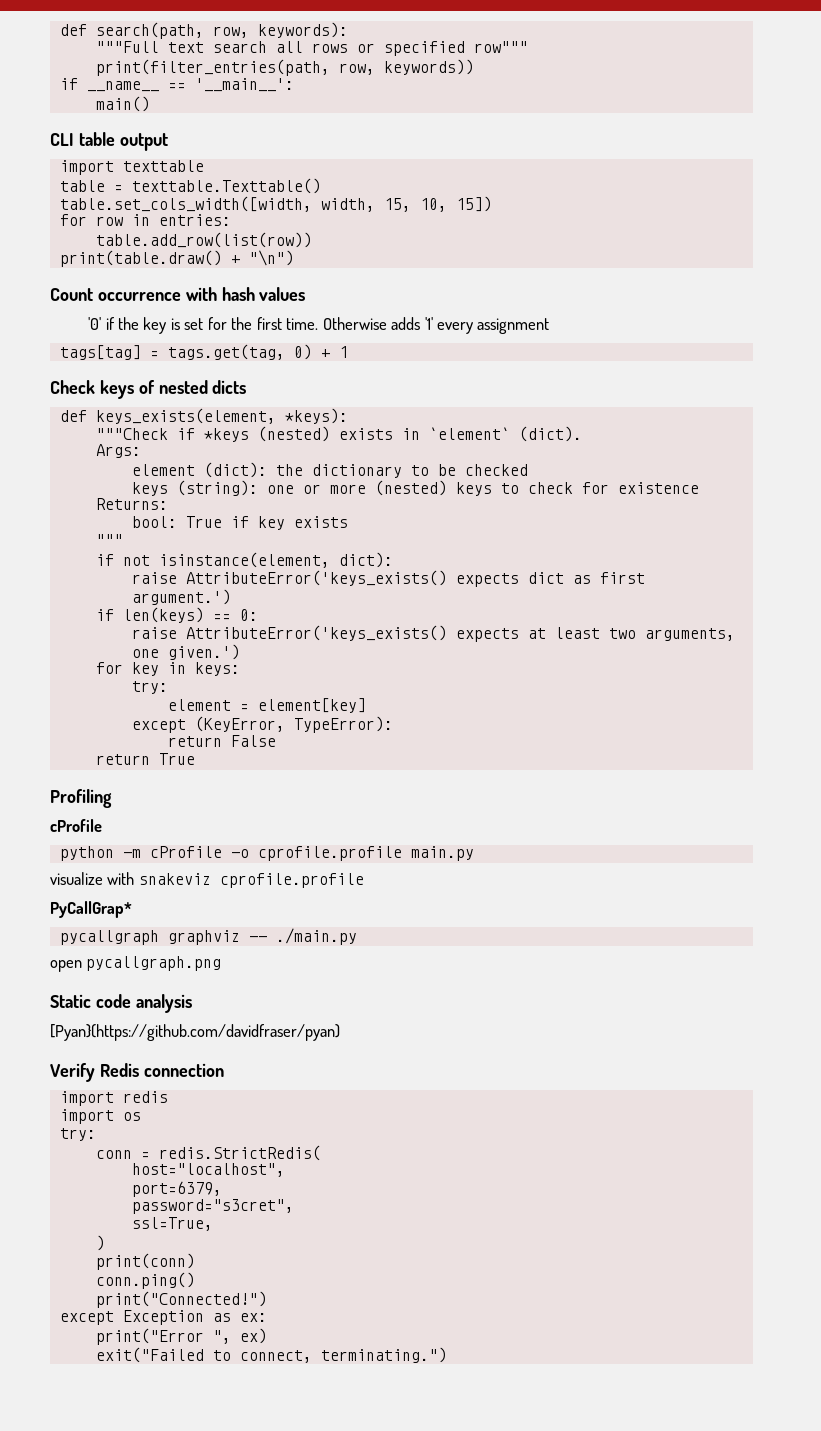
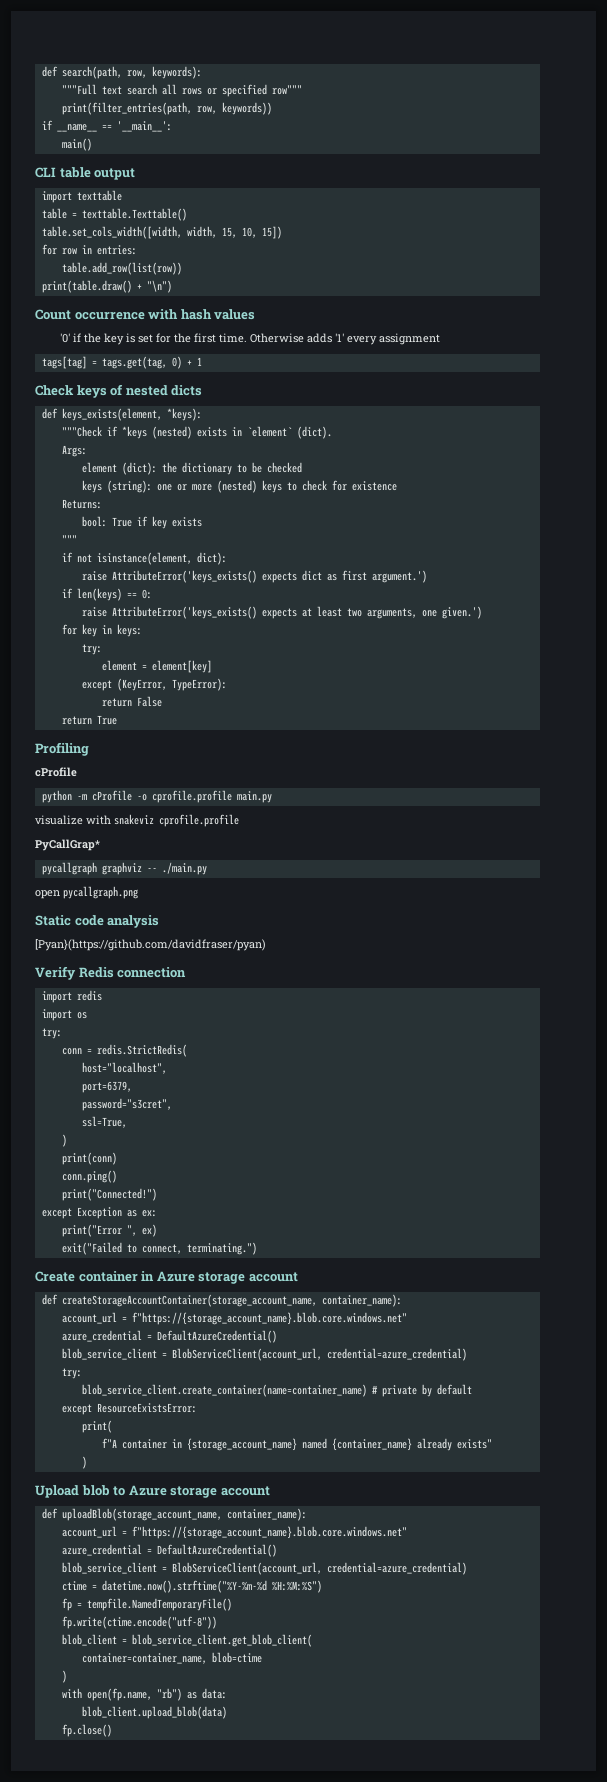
+ Create container in Azure storage account
+ def createStorageAccountContainer(storage_account_name, container_name):
+ account_url = f"https://{storage_account_name}.blob.core.windows.net"
+ azure_credential = DefaultAzureCredential()
+ blob_service_client = BlobServiceClient(account_url, credential=azure_credential)
+ try:
+ blob_service_client.create_container(name=container_name) # private by default
+ except ResourceExistsError:
+ print(
+ f"A container in {storage_account_name} named {container_name} already exists"
+ )
+ Upload blob to Azure storage account
+ def uploadBlob(storage_account_name, container_name):
+ account_url = f"https://{storage_account_name}.blob.core.windows.net"
+ azure_credential = DefaultAzureCredential()
+ blob_service_client = BlobServiceClient(account_url, credential=azure_credential)
+ ctime = datetime.now().strftime("%Y-%m-%d %H:%M:%S")
+ fp = tempfile.NamedTemporaryFile()
+ fp.write(ctime.encode("utf-8"))
+ blob_client = blob_service_client.get_blob_client(
+ container=container_name, blob=ctime
+ )
+ with open(fp.name, "rb") as data:
+ blob_client.upload_blob(data)
+ fp.close()

